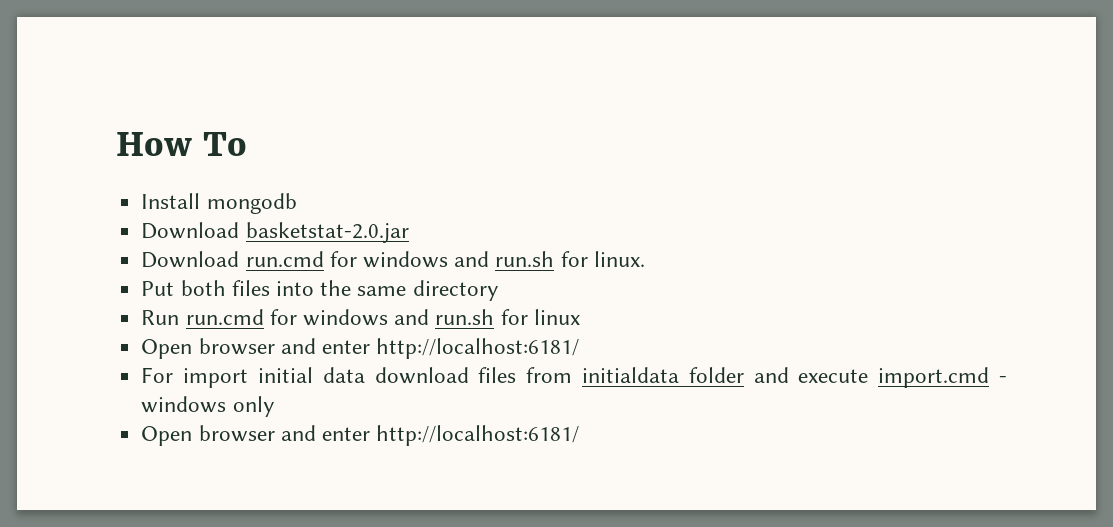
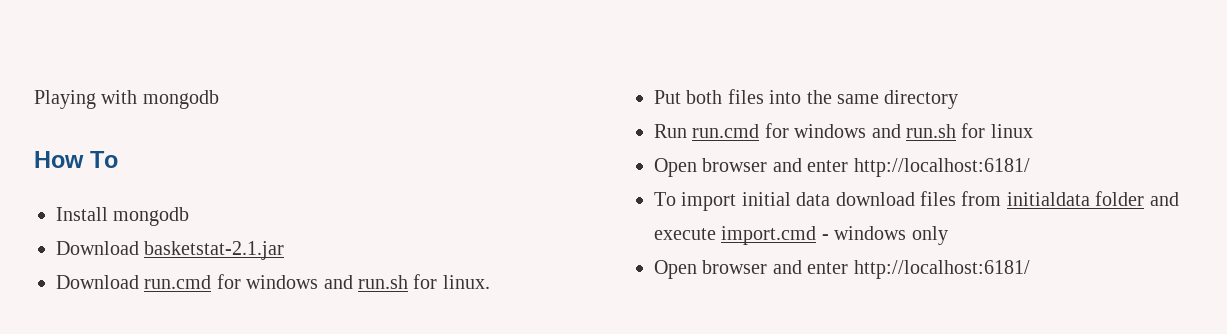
+ Playing with mongodb
- Download basketstat-2.0.jar
+ Download basketstat-2.1.jar
- For import initial data download files from initialdata folder and execute import.cmd - windows only
+ To import initial data download files from initialdata folder and execute import.cmd - windows only

